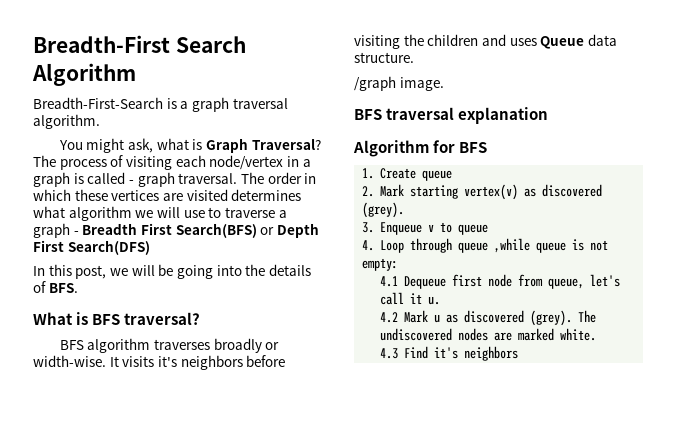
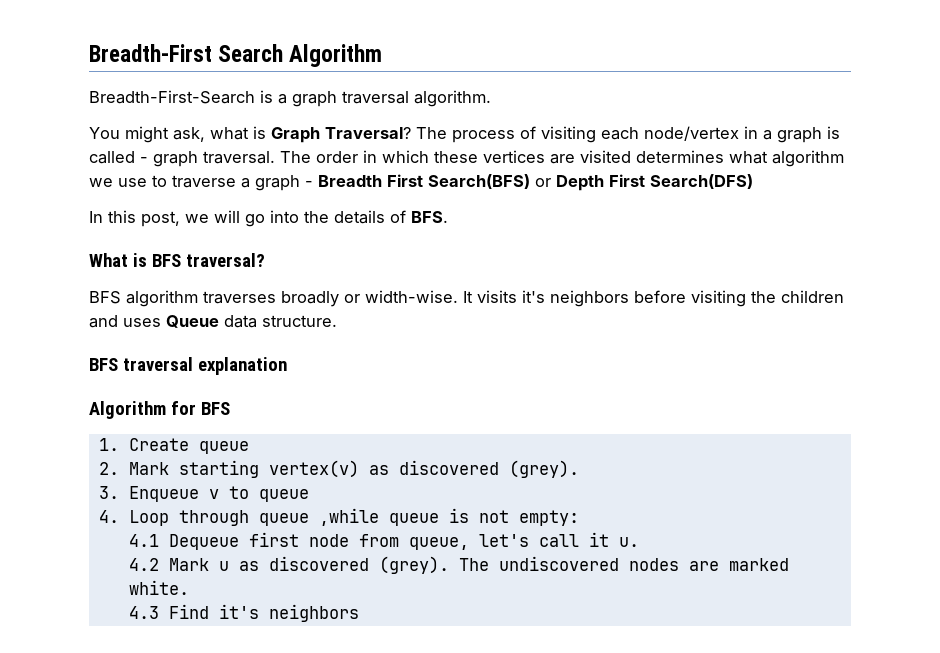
- The order in which these vertices are visited determines what algorithm we will use to traverse a graph - Breadth First Search(BFS) or Depth First Search(DFS)
+ The order in which these vertices are visited determines what algorithm we use to traverse a graph - Breadth First Search(BFS) or Depth First Search(DFS)
- In this post, we will be going into the details of BFS.
+ In this post, we will go into the details of BFS.
- /graph image.

